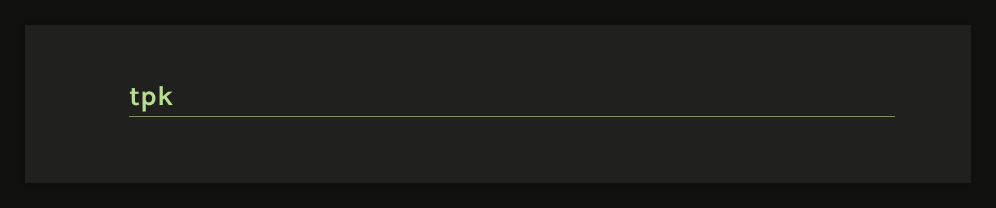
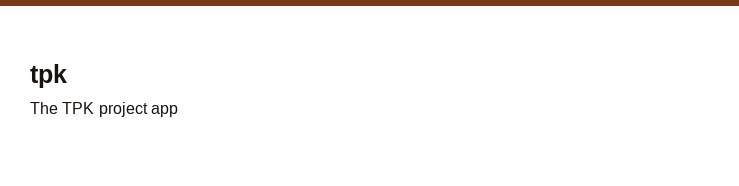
+ The TPK project app

